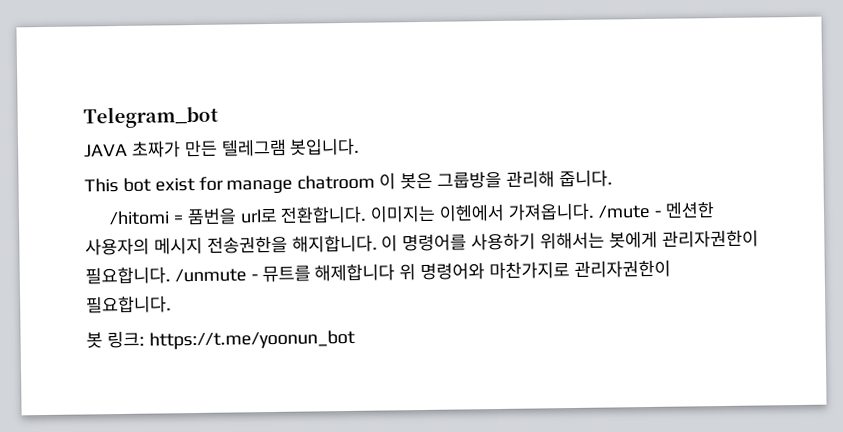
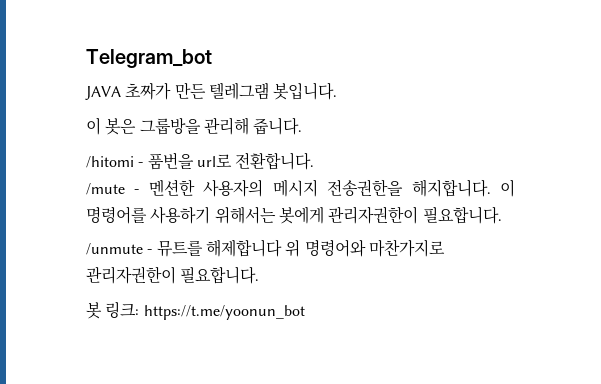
- This bot exist for manage chatroom 이 봇은 그룹방을 관리해 줍니다.
+ 이 봇은 그룹방을 관리해 줍니다.
- /hitomi = 품번을 url로 전환합니다. 이미지는 이헨에서 가져옵니다. /mute - 멘션한 사용자의 메시지 전송권한을 해지합니다.
+ /hitomi - 품번을 url로 전환합니다.
+ /mute - 멘션한 사용자의 메시지 전송권한을 해지합니다.
- 이 명령어를 사용하기 위해서는 봇에게 관리자권한이 필요합니다. /unmute - 뮤트를 해제합니다 위 명령어와 마찬가지로 관리자권한이 필요합니다.
+ 이 명령어를 사용하기 위해서는 봇에게 관리자권한이 필요합니다.
+ /unmute - 뮤트를 해제합니다 위 명령어와 마찬가지로 관리자권한이 필요합니다.

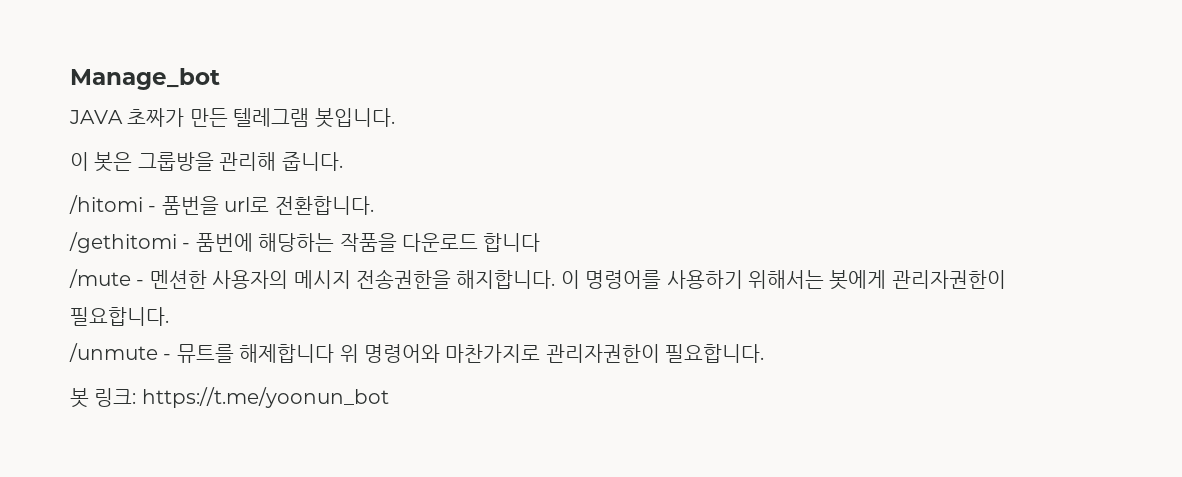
- Telegram_bot
+ Manage_bot
+ /gethitomi - 품번에 해당하는 작품을 다운로드 합니다

